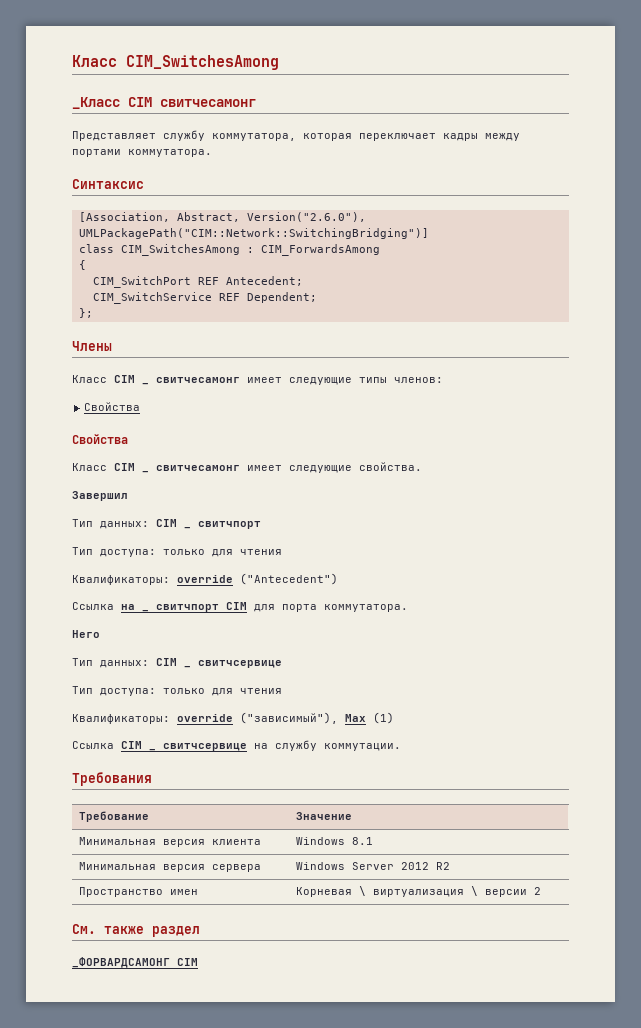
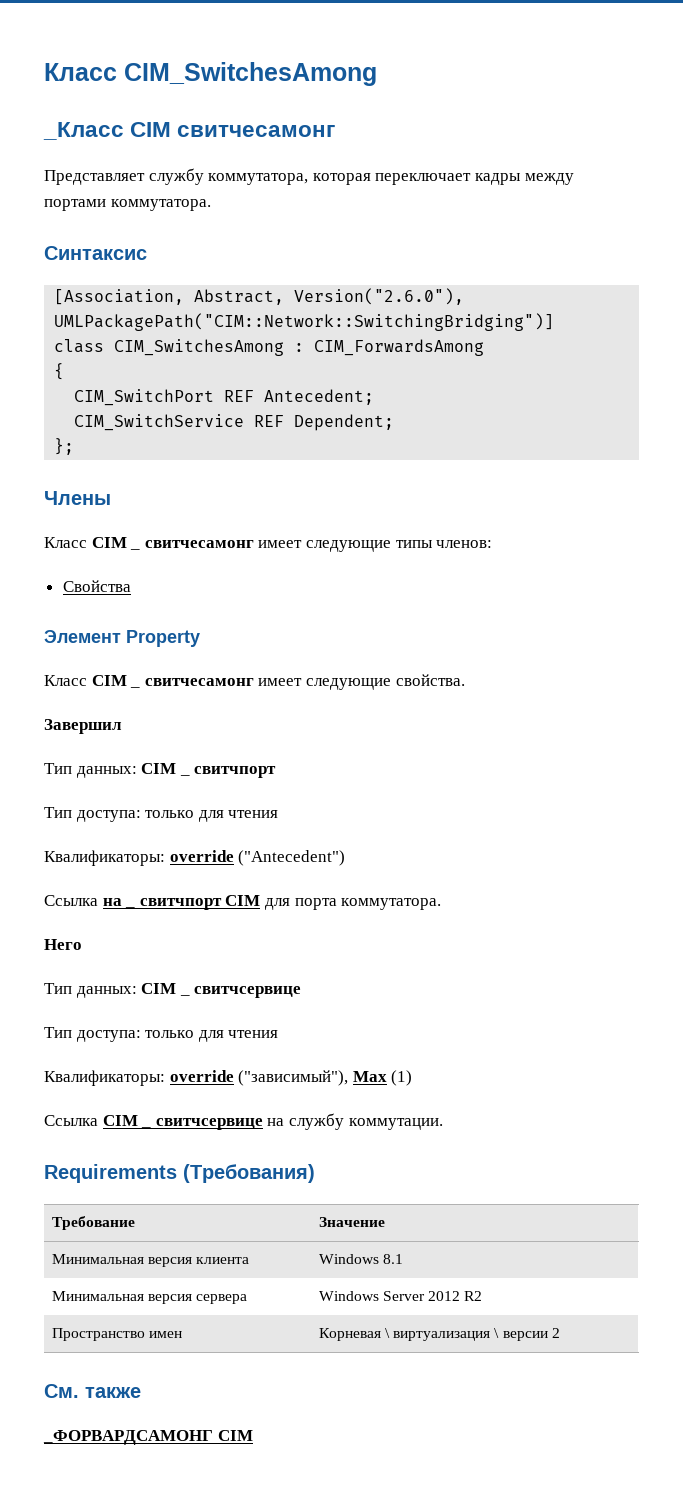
  Класс CIM _ свитчесамонг имеет следующие типы членов:
  Свойства
- Свойства
+ Элемент Property
- Требования
+ Requirements (Требования)
- См. также раздел
+ См. также

